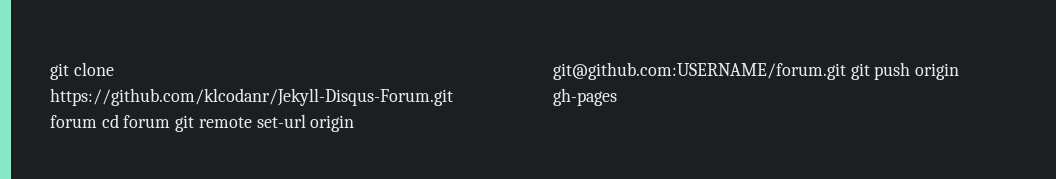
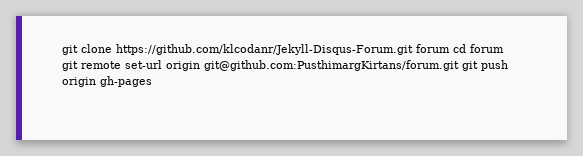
- git clone https://github.com/klcodanr/Jekyll-Disqus-Forum.git forum cd forum git remote set-url origin git@github.com:USERNAME/forum.git git push origin gh-pages
+ git clone https://github.com/klcodanr/Jekyll-Disqus-Forum.git forum cd forum git remote set-url origin git@github.com:PusthimargKirtans/forum.git git push origin gh-pages

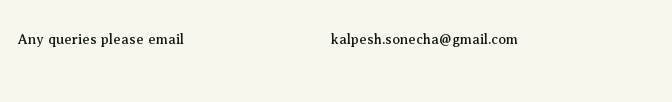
- git clone https://github.com/klcodanr/Jekyll-Disqus-Forum.git forum cd forum git remote set-url origin git@github.com:PusthimargKirtans/forum.git git push origin gh-pages
+ Any queries please email kalpesh.sonecha@gmail.com

